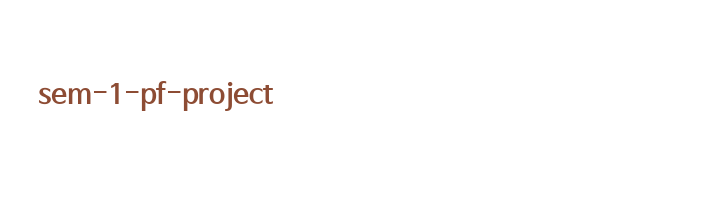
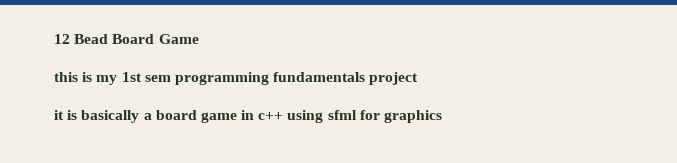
- sem-1-pf-project
+ 12 Bead Board Game
+ this is my 1st sem programming fundamentals project
+ it is basically a board game in c++ using sfml for graphics

